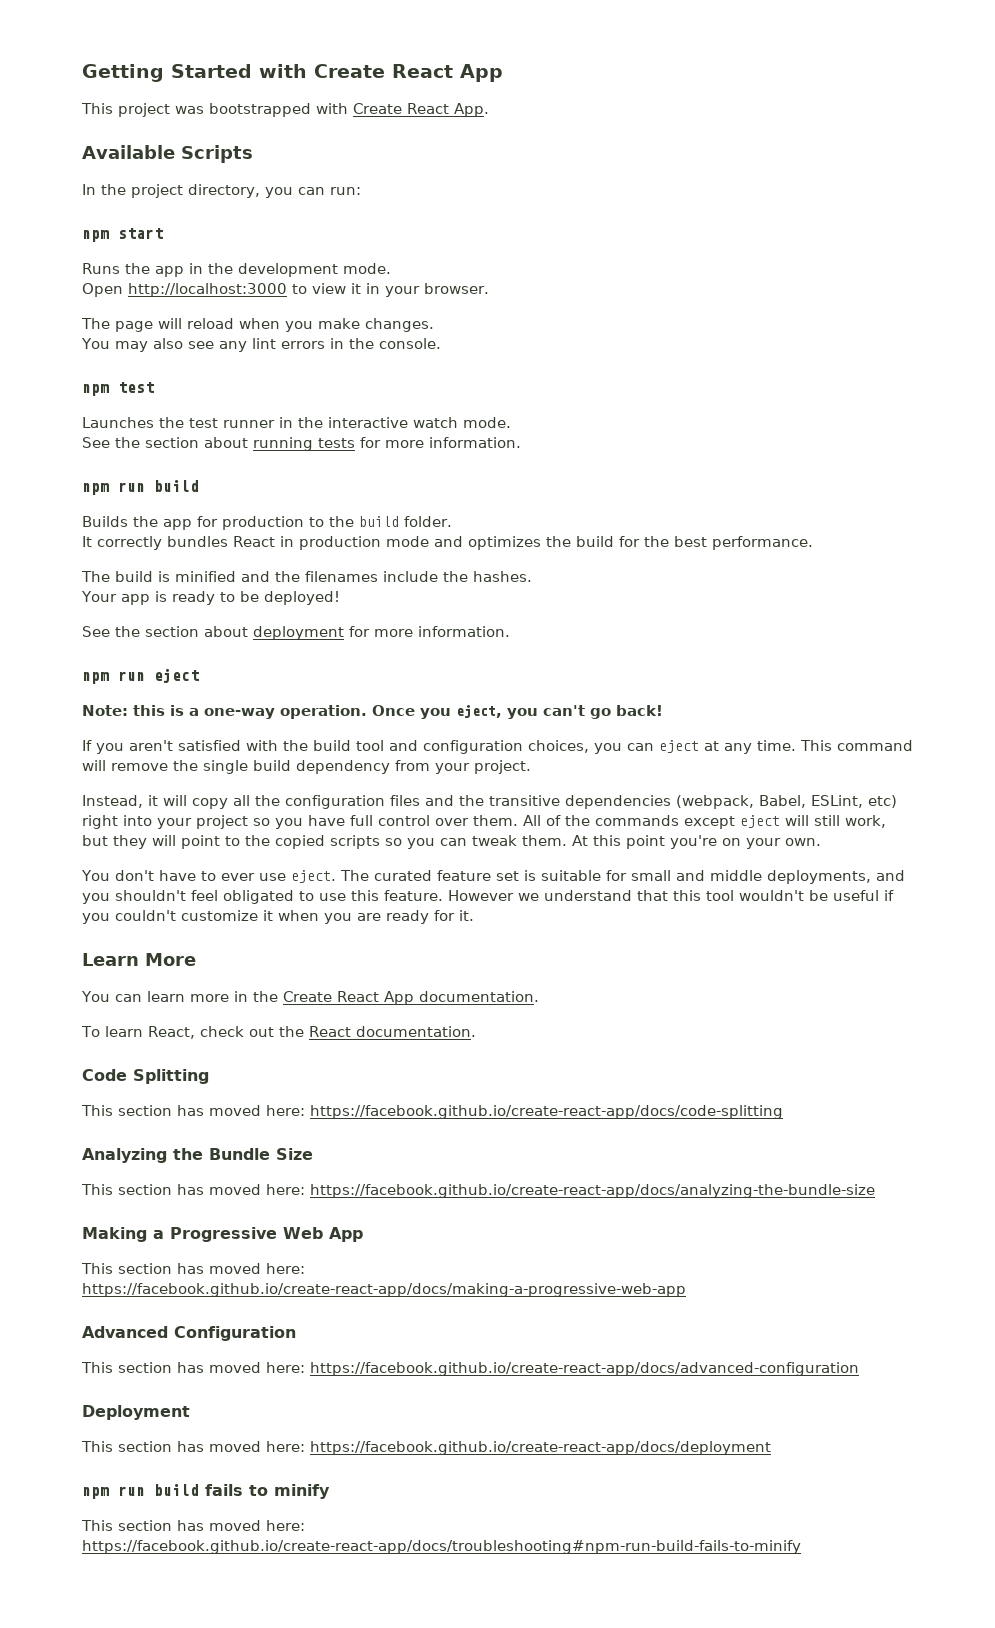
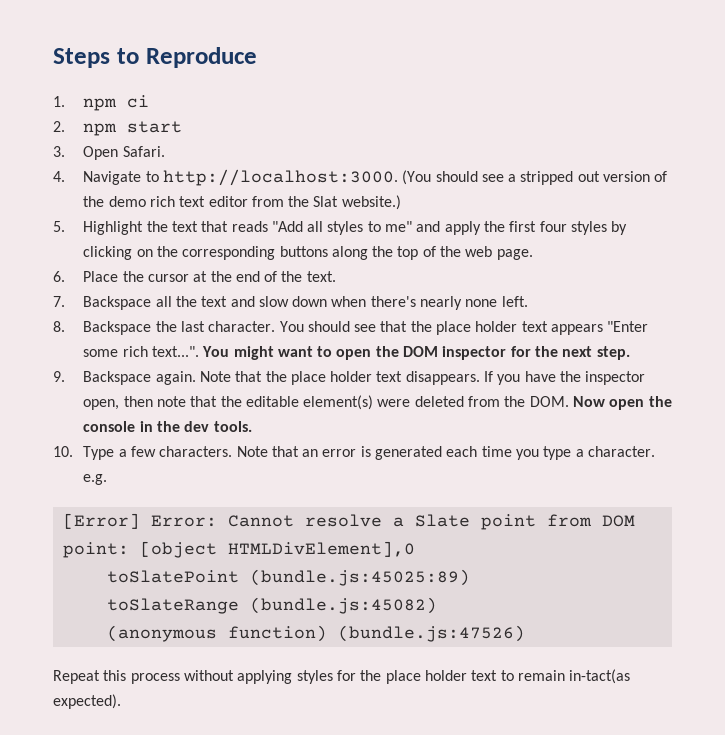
- Getting Started with Create React App
- This project was bootstrapped with Create React App.
- Available Scripts
- In the project directory, you can run:
- npm start
- Runs the app in the development mode.
- Open http://localhost:3000 to view it in your browser.
- The page will reload when you make changes.
- You may also see any lint errors in the console.
- npm test
- Launches the test runner in the interactive watch mode.
- See the section about running tests for more information.
- npm run build
- Builds the app for production to the build folder.
- It correctly bundles React in production mode and optimizes the build for the best performance.
- The build is minified and the filenames include the hashes.
- Your app is ready to be deployed!
- See the section about deployment for more information.
- npm run eject
- Note: this is a one-way operation. Once you eject, you can't go back!
- If you aren't satisfied with the build tool and configuration choices, you can eject at any time. This command will remove the single build dependency from your project.
- Instead, it will copy all the configuration files and the transitive dependencies (webpack, Babel, ESLint, etc) right into your project so you have full control over them. All of the commands except eject will still work, but they will point to the copied scripts so you can tweak them. At this point you're on your own.
- You don't have to ever use eject. The curated feature set is suitable for small and middle deployments, and you shouldn't feel obligated to use this feature. However we understand that this tool wouldn't be useful if you couldn't customize it when you are ready for it.
- Learn More
- You can learn more in the Create React App documentation.
- To learn React, check out the React documentation.
- Code Splitting
- This section has moved here: https://facebook.github.io/create-react-app/docs/code-splitting
- Analyzing the Bundle Size
- This section has moved here: https://facebook.github.io/create-react-app/docs/analyzing-the-bundle-size
- Making a Progressive Web App
- This section has moved here: https://facebook.github.io/create-react-app/docs/making-a-progressive-web-app
- Advanced Configuration
- This section has moved here: https://facebook.github.io/create-react-app/docs/advanced-configuration
- Deployment
- This section has moved here: https://facebook.github.io/create-react-app/docs/deployment
- npm run build fails to minify
- This section has moved here: https://facebook.github.io/create-react-app/docs/troubleshooting#npm-run-build-fails-to-minify
+ Steps to Reproduce
+ 1. npm ci
+ 2. npm start
+ 3. Open Safari.
+ 4. Navigate to http://localhost:3000. (You should see a stripped out version of the demo rich text editor from the Slat website.)
+ 5. Highlight the text that reads "Add all styles to me" and apply the first four styles by clicking on the corresponding buttons along the top of the web page.
+ 6. Place the cursor at the end of the text.
+ 7. Backspace all the text and slow down when there's nearly none left.
+ 8. Backspace the last character. You should see that the place holder text appears "Enter some rich text...". You might want to open the DOM inspector for the next step.
+ 9. Backspace again. Note that the place holder text disappears. If you have the inspector open, then note that the editable element(s) were deleted from the DOM. Now open the console in the dev tools.
+ 10. Type a few characters. Note that an error is generated each time you type a character. e.g.
+ [Error] Error: Cannot resolve a Slate point from DOM point: [object HTMLDivElement],0
+ toSlatePoint (bundle.js:45025:89)
+ toSlateRange (bundle.js:45082)
+ (anonymous function) (bundle.js:47526)
+ Repeat this process without applying styles for the place holder text to remain in-tact(as expected).

